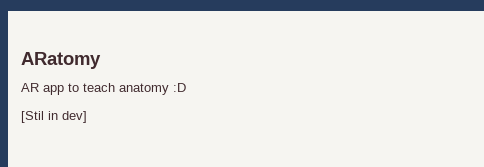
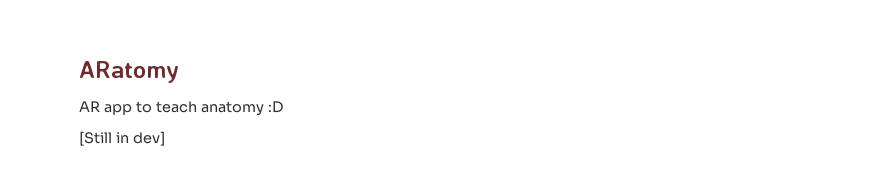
- [Stil in dev]
+ [Still in dev]

